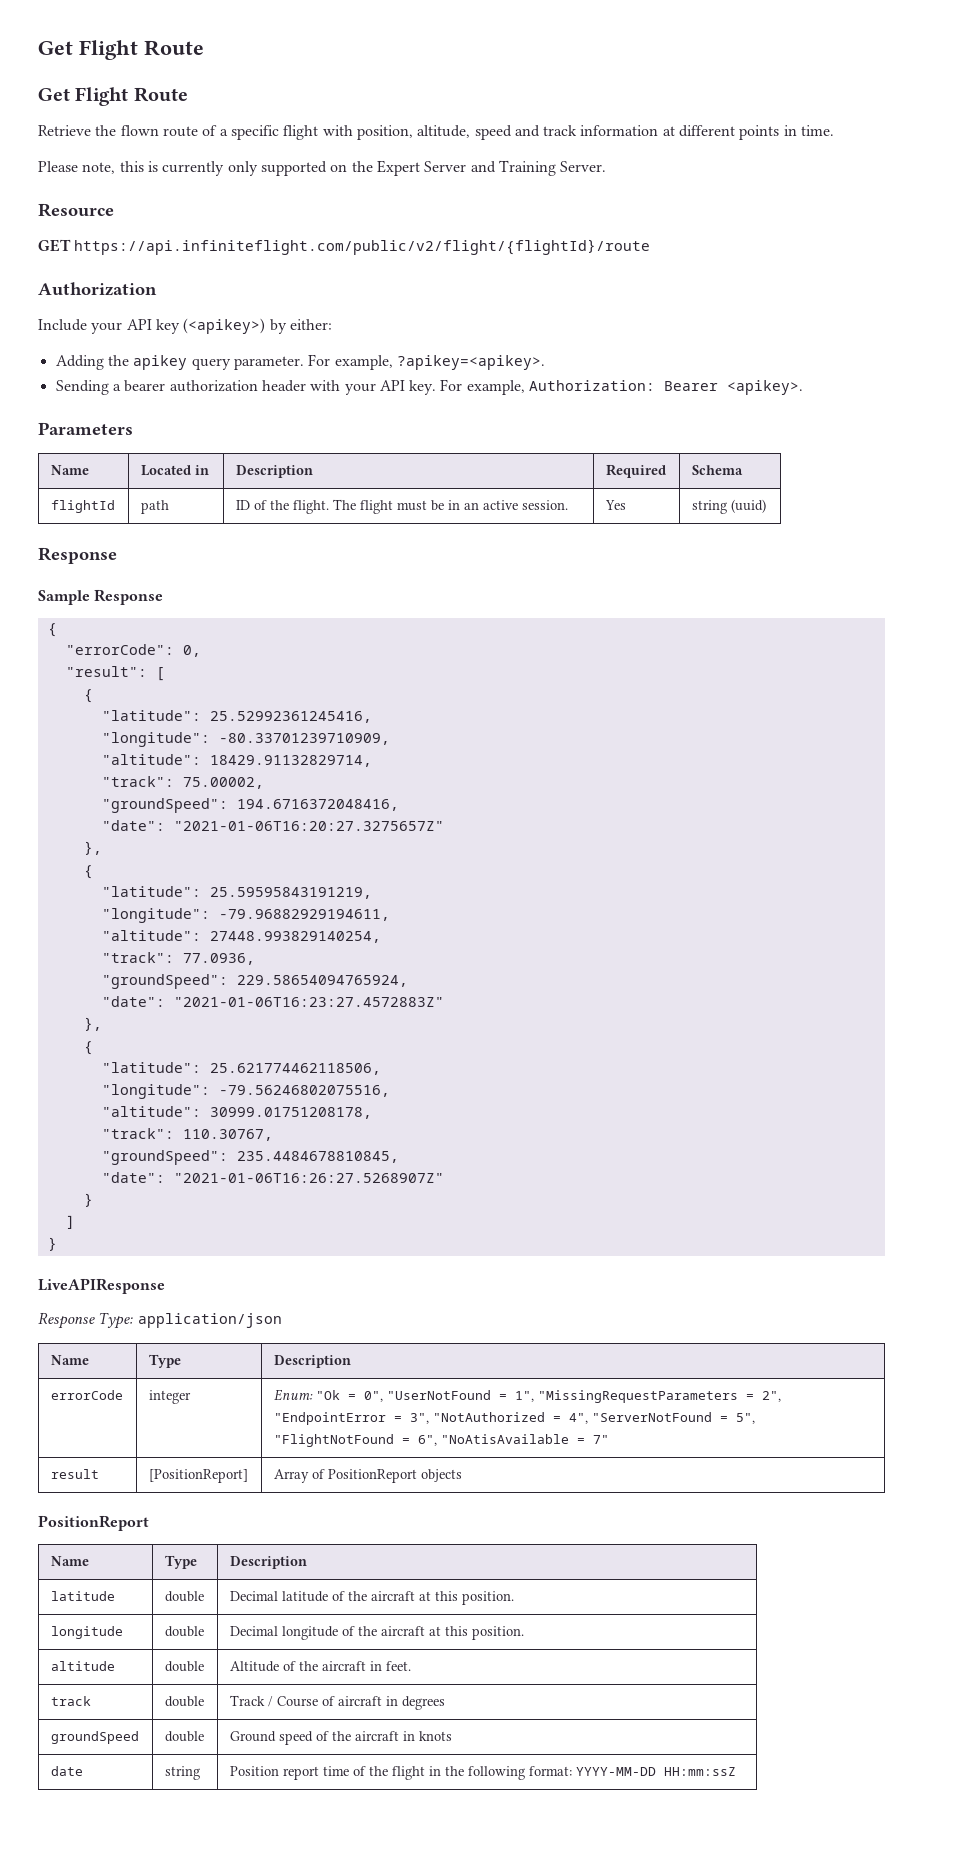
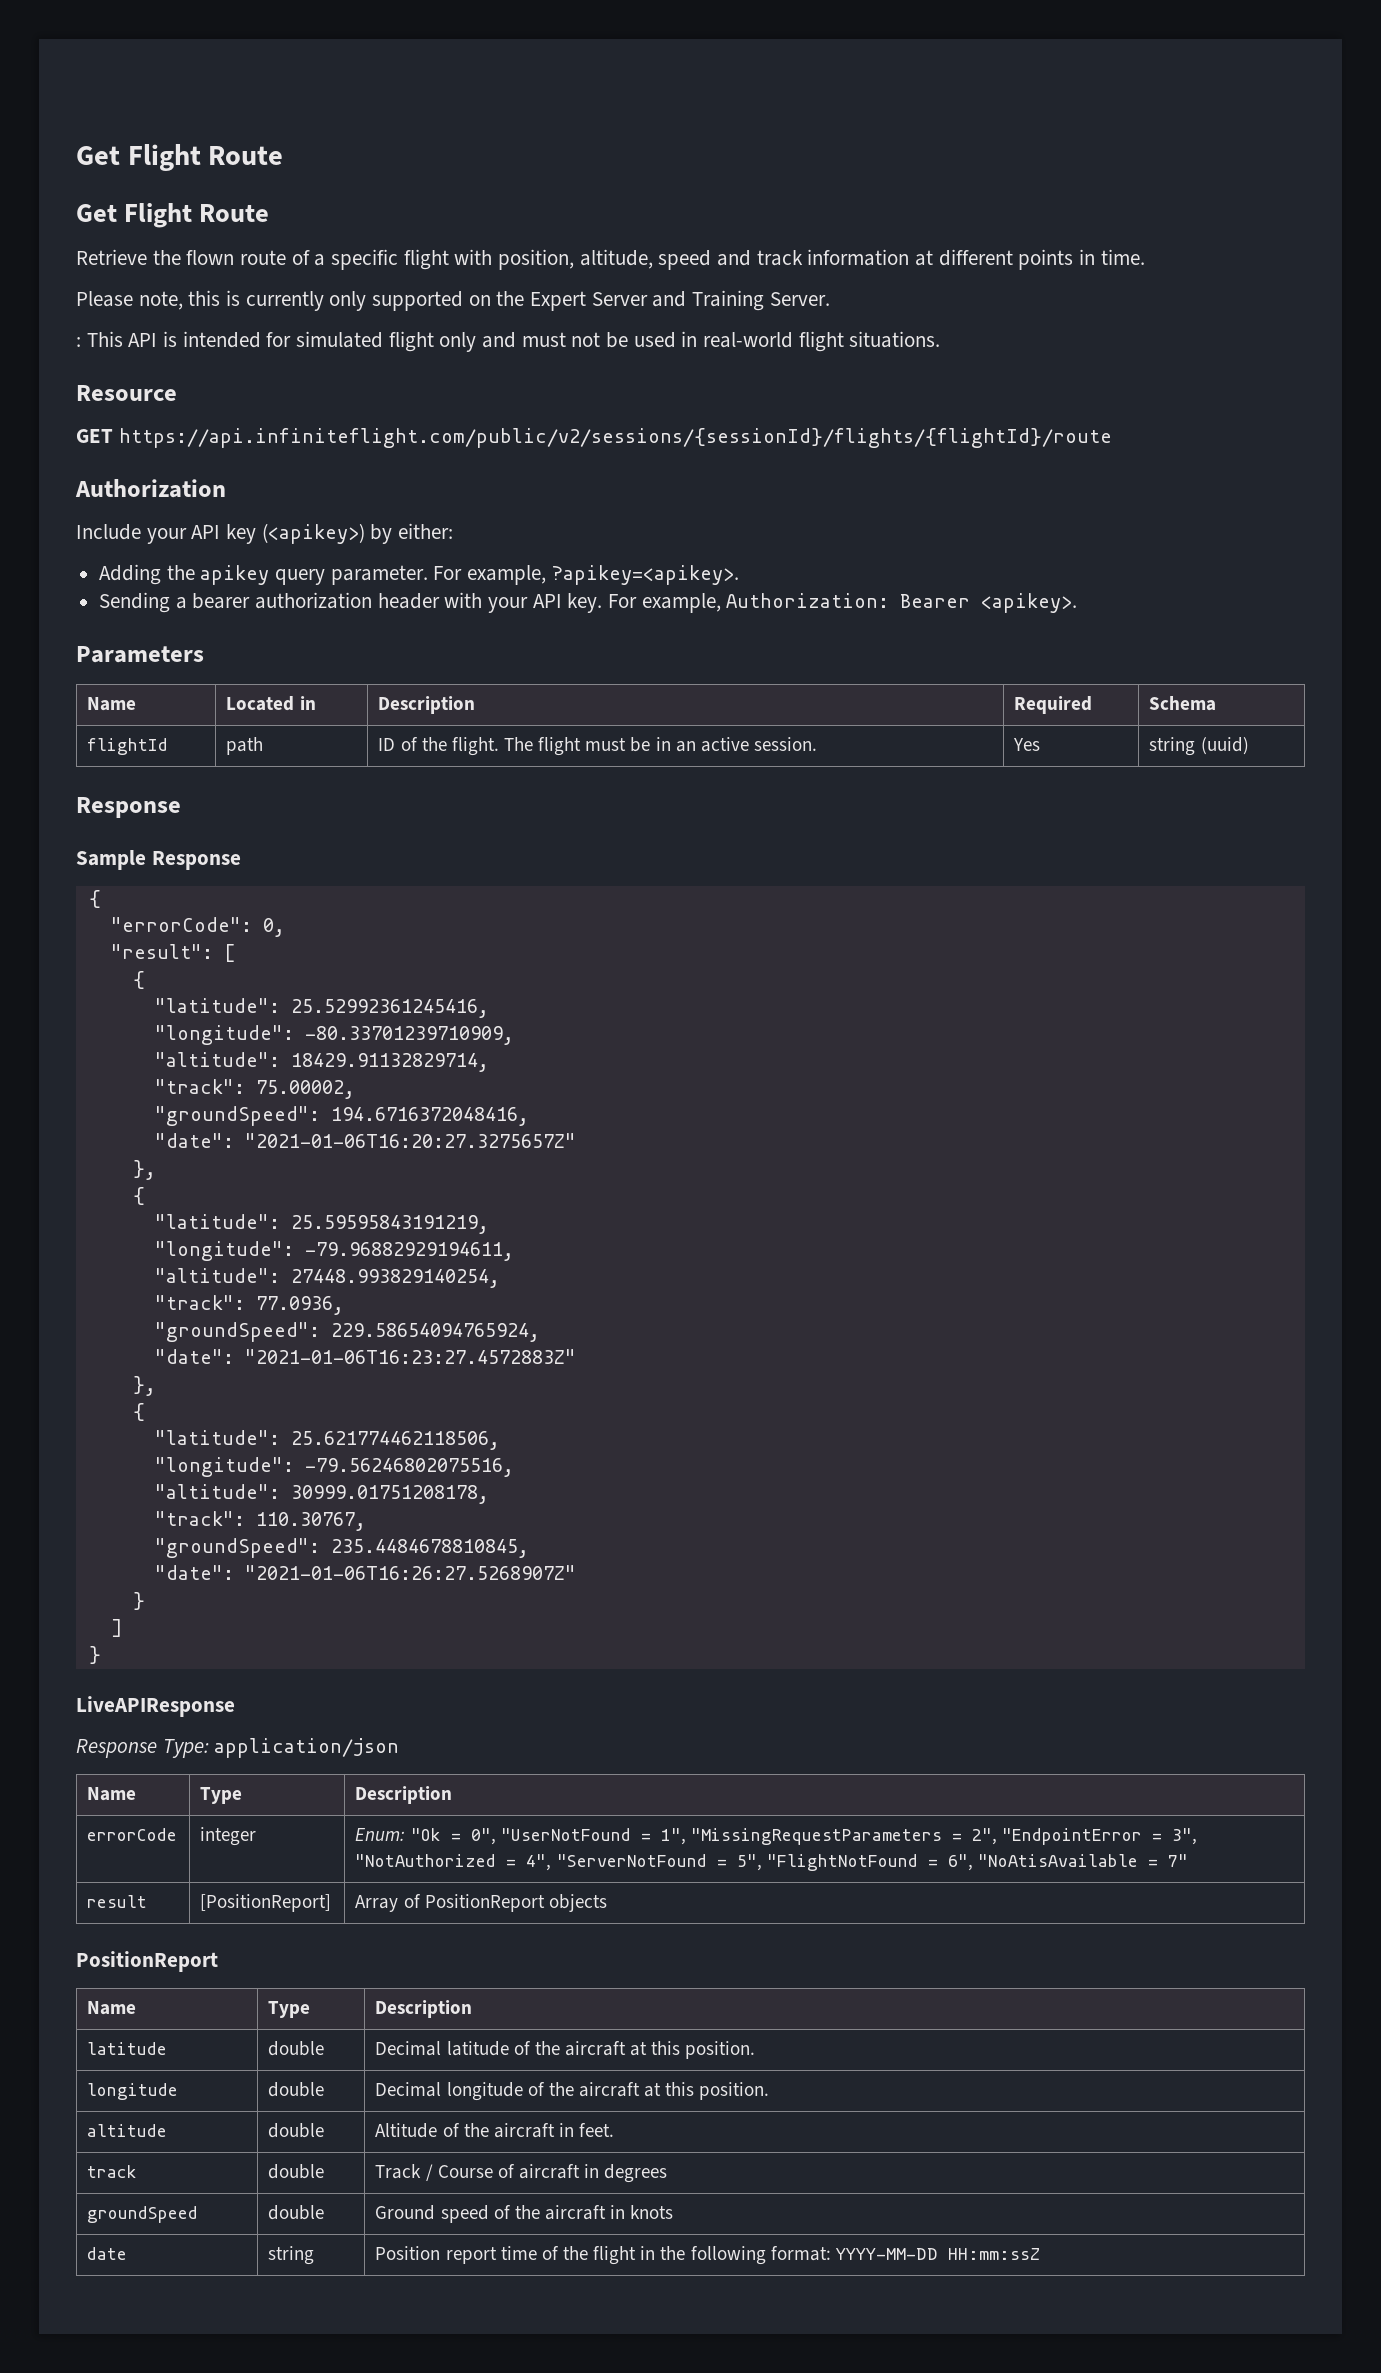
+ : This API is intended for simulated flight only and must not be used in real-world flight situations.
- GET https://api.infiniteflight.com/public/v2/flight/{flightId}/route
+ GET https://api.infiniteflight.com/public/v2/sessions/{sessionId}/flights/{flightId}/route

